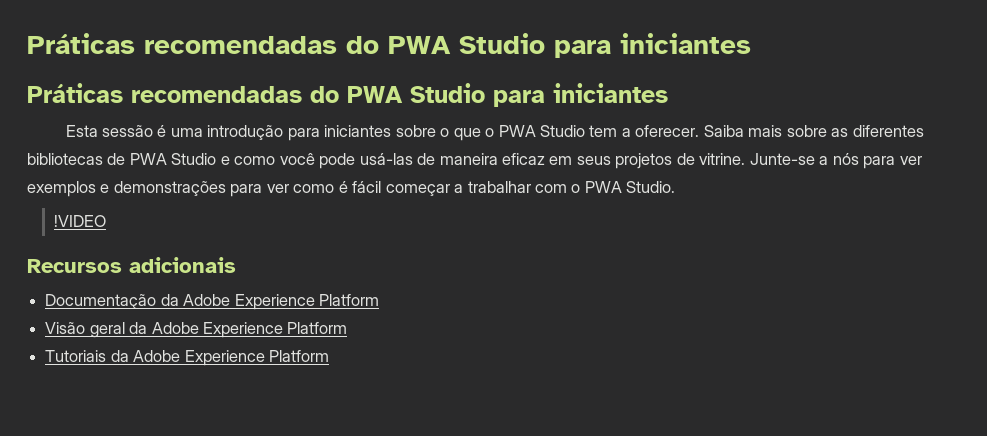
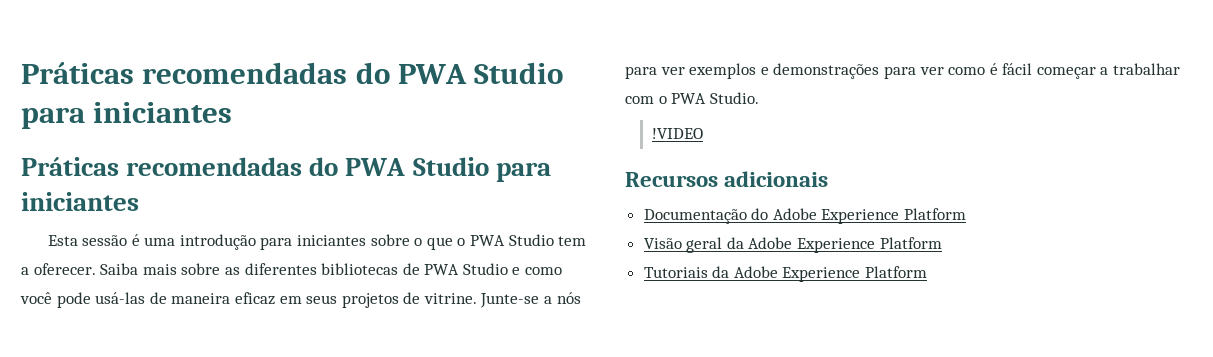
- Documentação da Adobe Experience Platform
+ Documentação do Adobe Experience Platform

